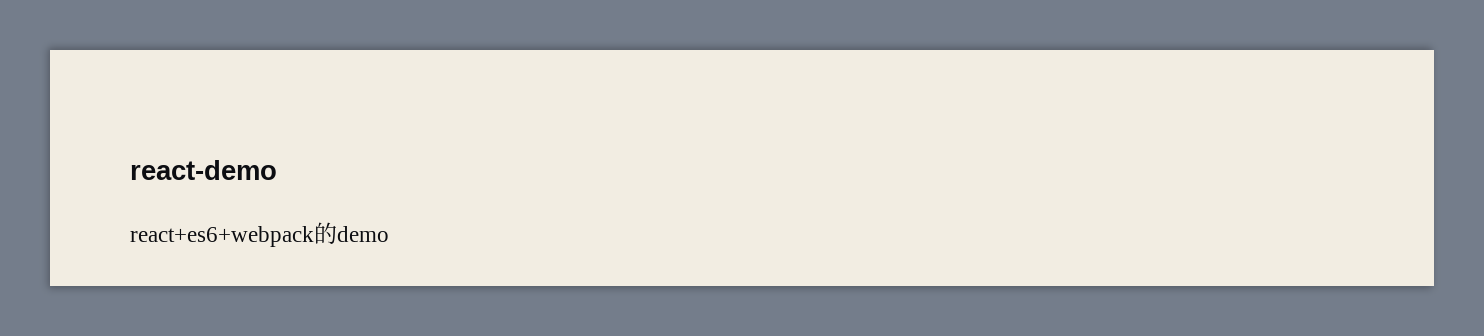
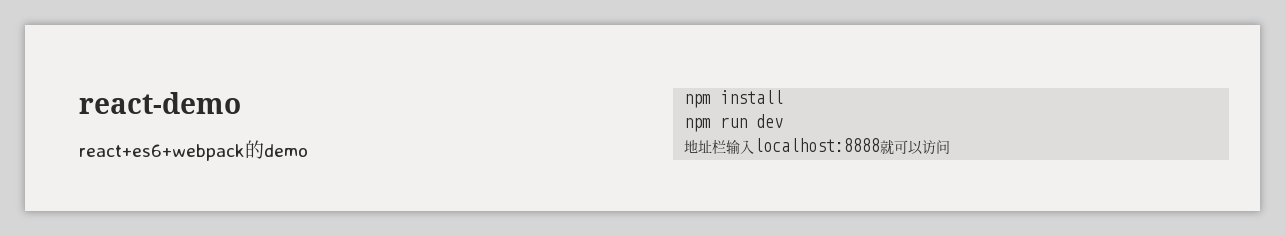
+ npm install
+ npm run dev
+ 地址栏输入localhost:8888就可以访问

